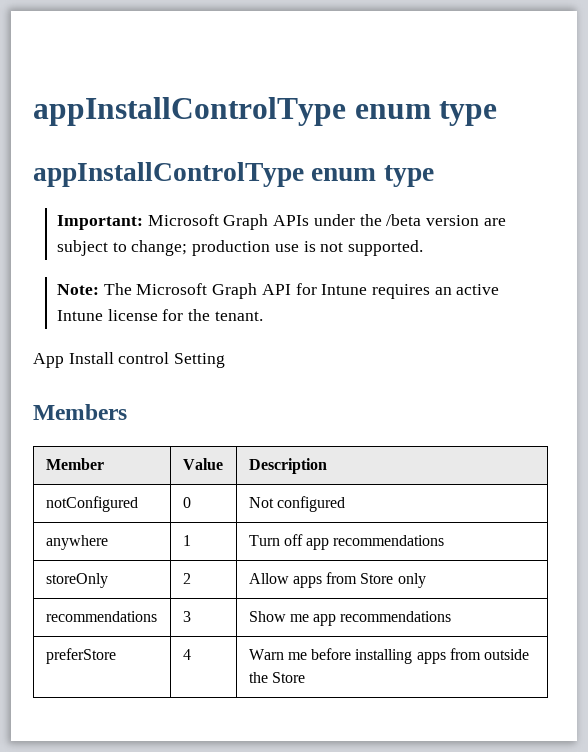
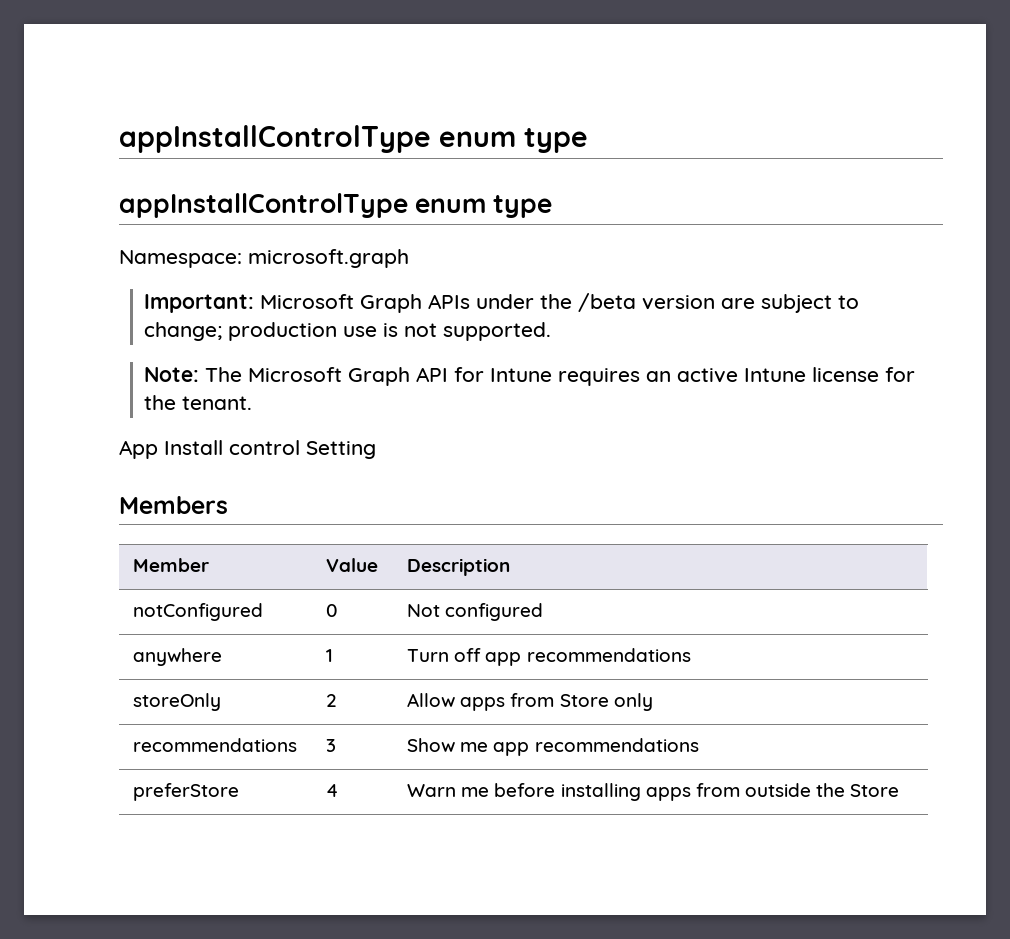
+ Namespace: microsoft.graph

